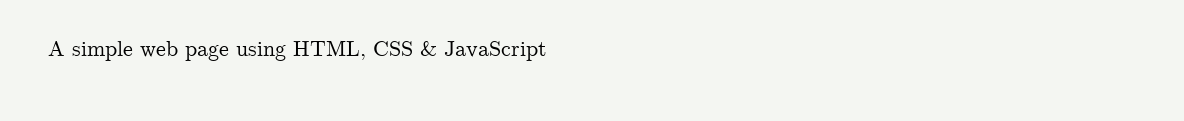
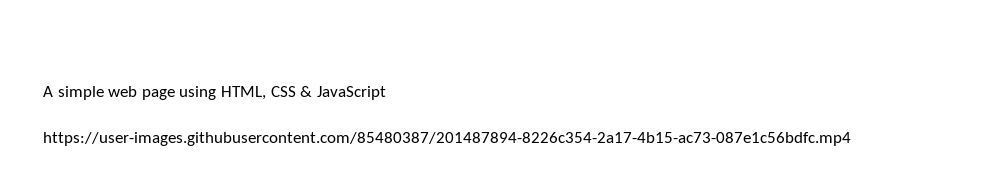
+ https://user-images.githubusercontent.com/85480387/201487894-8226c354-2a17-4b15-ac73-087e1c56bdfc.mp4

